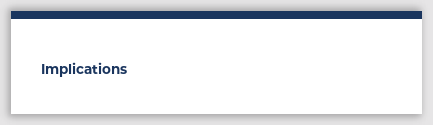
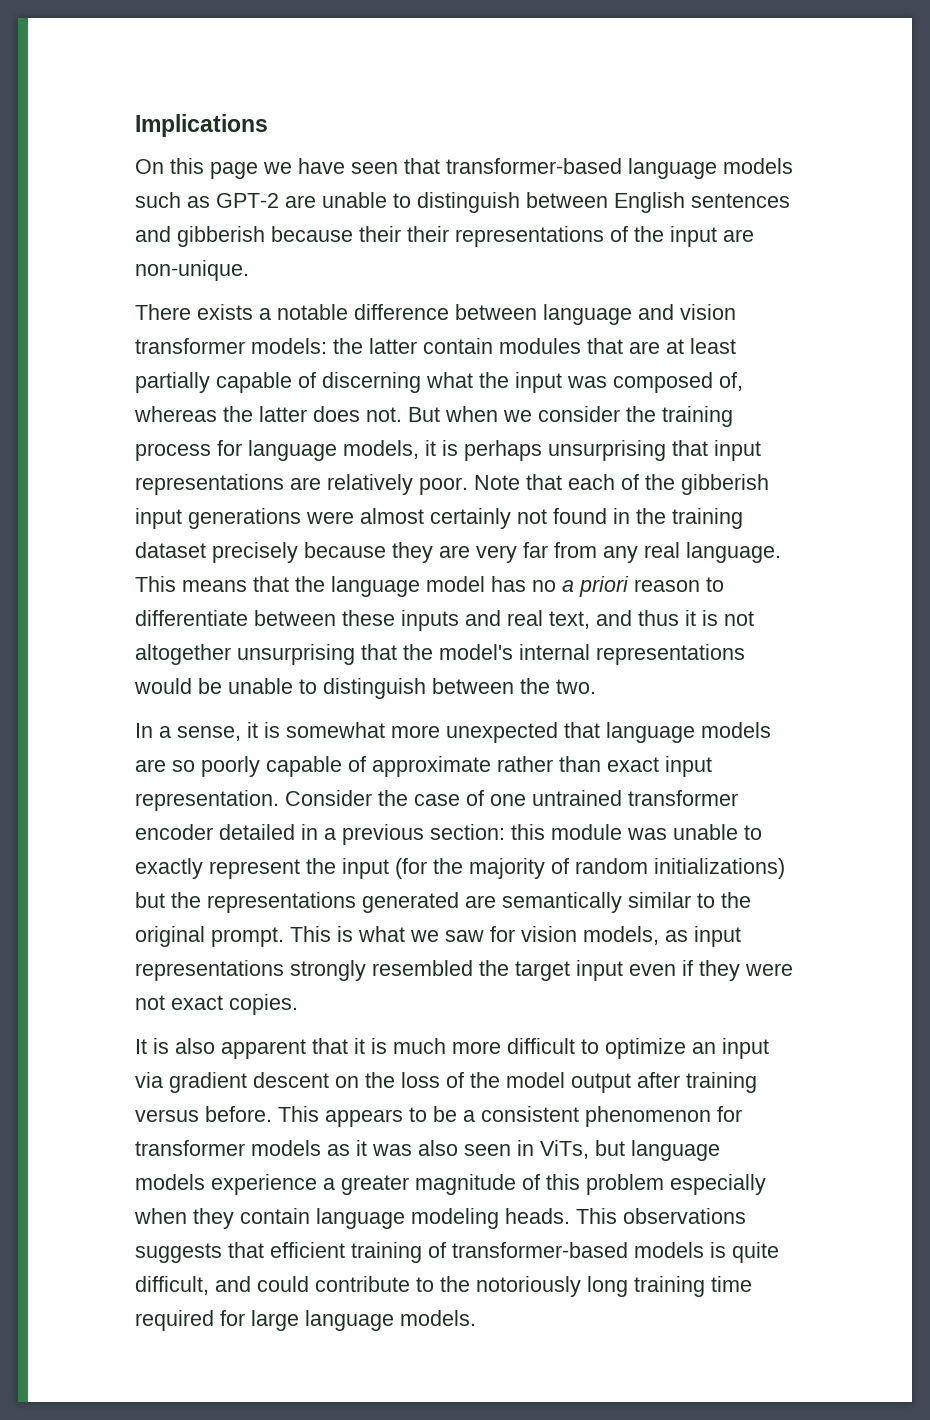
+ On this page we have seen that transformer-based language models such as GPT-2 are unable to distinguish between English sentences and gibberish because their their representations of the input are non-unique.
+ There exists a notable difference between language and vision transformer models: the latter contain modules that are at least partially capable of discerning what the input was composed of, whereas the latter does not. But when we consider the training process for language models, it is perhaps unsurprising that input representations are relatively poor. Note that each of the gibberish input generations were almost certainly not found in the training dataset precisely because they are very far from any real language. This means that the language model has no a priori reason to differentiate between these inputs and real text, and thus it is not altogether unsurprising that the model's internal representations would be unable to distinguish between the two.
+ In a sense, it is somewhat more unexpected that language models are so poorly capable of approximate rather than exact input representation. Consider the case of one untrained transformer encoder detailed in a previous section: this module was unable to exactly represent the input (for the majority of random initializations) but the representations generated are semantically similar to the original prompt. This is what we saw for vision models, as input representations strongly resembled the target input even if they were not exact copies.
+ It is also apparent that it is much more difficult to optimize an input via gradient descent on the loss of the model output after training versus before. This appears to be a consistent phenomenon for transformer models as it was also seen in ViTs, but language models experience a greater magnitude of this problem especially when they contain language modeling heads. This observations suggests that efficient training of transformer-based models is quite difficult, and could contribute to the notoriously long training time required for large language models.

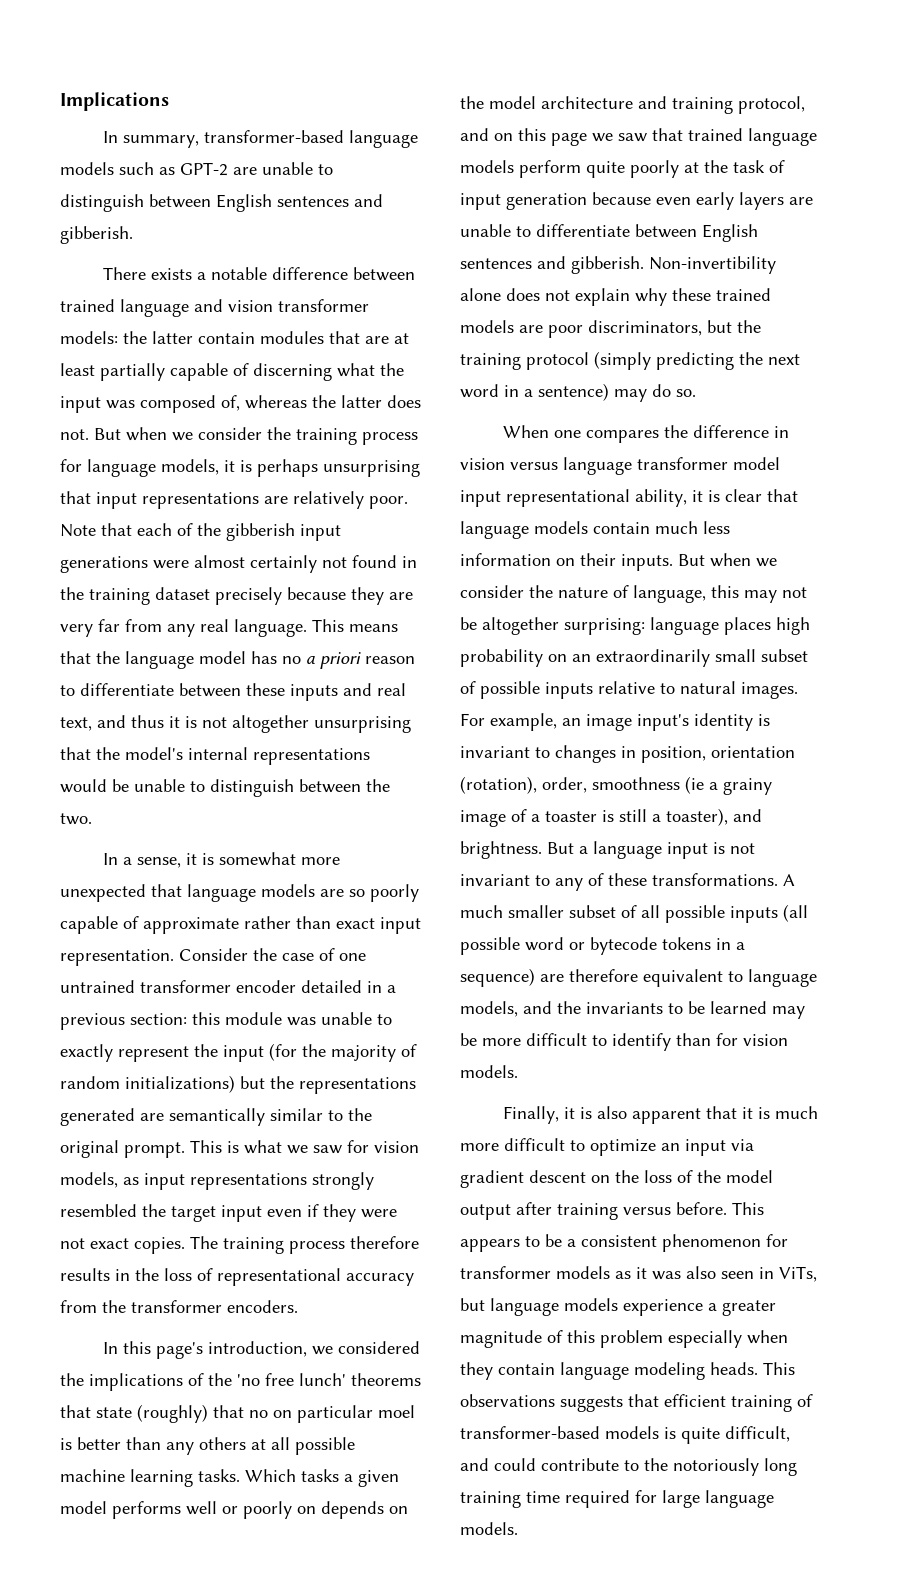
- On this page we have seen that transformer-based language models such as GPT-2 are unable to distinguish between English sentences and gibberish because their their representations of the input are non-unique.
+ In summary, transformer-based language models such as GPT-2 are unable to distinguish between English sentences and gibberish.
- There exists a notable difference between language and vision transformer models: the latter contain modules that are at least partially capable of discerning what the input was composed of, whereas the latter does not.
+ There exists a notable difference between trained language and vision transformer models: the latter contain modules that are at least partially capable of discerning what the input was composed of, whereas the latter does not.
- This is what we saw for vision models, as input representations strongly resembled the target input even if they were not exact copies.
- It is also apparent that it is much more difficult to optimize an input via gradient descent on the loss of the model output after training versus before.
+ This is what we saw for vision models, as input representations strongly resembled the target input even if they were not exact copies. The training process therefore results in the loss of representational accuracy from the transformer encoders.
+ In this page's introduction, we considered the implications of the 'no free lunch' theorems that state (roughly) that no on particular moel is better than any others at all possible machine learning tasks. Which tasks a given model performs well or poorly on depends on the model architecture and training protocol, and on this page we saw that trained language models perform quite poorly at the task of input generation because even early layers are unable to differentiate between English sentences and gibberish. Non-invertibility alone does not explain why these trained models are poor discriminators, but the training protocol (simply predicting the next word in a sentence) may do so.
+ When one compares the difference in vision versus language transformer model input representational ability, it is clear that language models contain much less information on their inputs. But when we consider the nature of language, this may not be altogether surprising: language places high probability on an extraordinarily small subset of possible inputs relative to natural images. For example, an image input's identity is invariant to changes in position, orientation (rotation), order, smoothness (ie a grainy image of a toaster is still a toaster), and brightness. But a language input is not invariant to any of these transformations. A much smaller subset of all possible inputs (all possible word or bytecode tokens in a sequence) are therefore equivalent to language models, and the invariants to be learned may be more difficult to identify than for vision models.
+ Finally, it is also apparent that it is much more difficult to optimize an input via gradient descent on the loss of the model output after training versus before.

